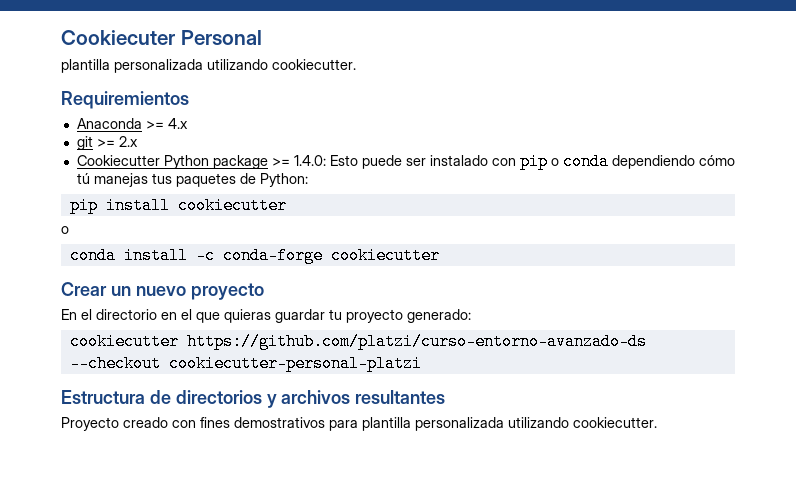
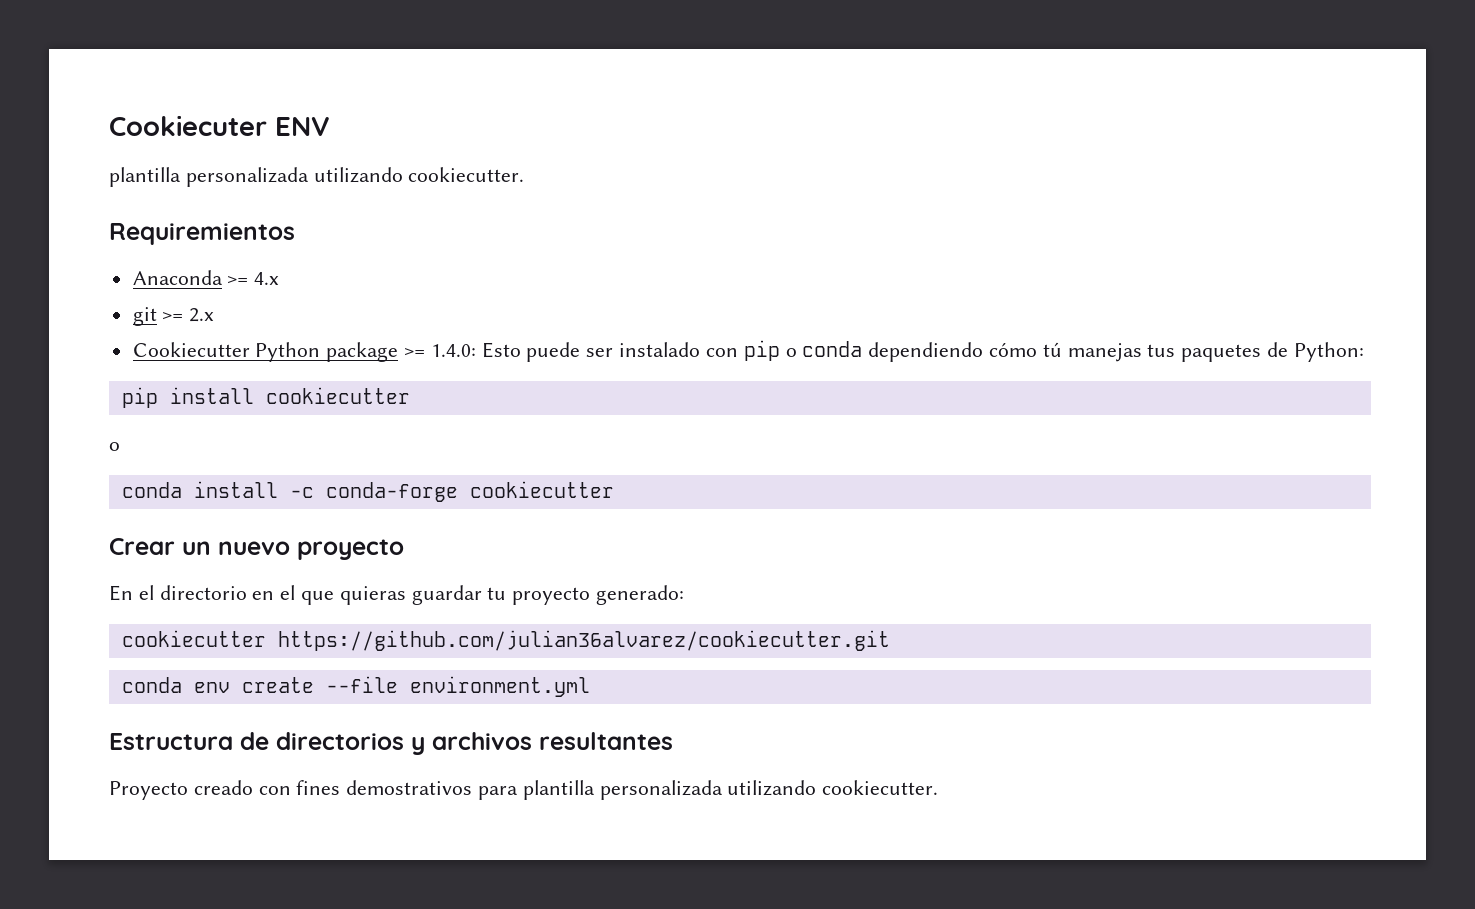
- Cookiecuter Personal
+ Cookiecuter ENV
- cookiecutter https://github.com/platzi/curso-entorno-avanzado-ds --checkout cookiecutter-personal-platzi
+ cookiecutter https://github.com/julian36alvarez/cookiecutter.git
+ conda env create --file environment.yml

